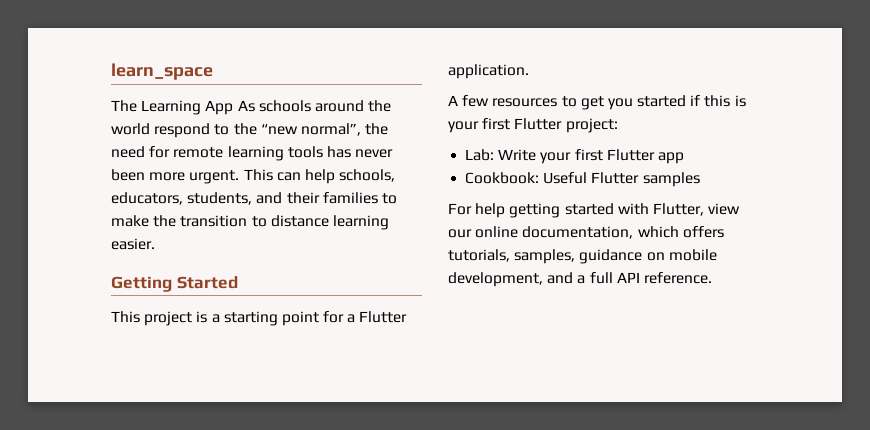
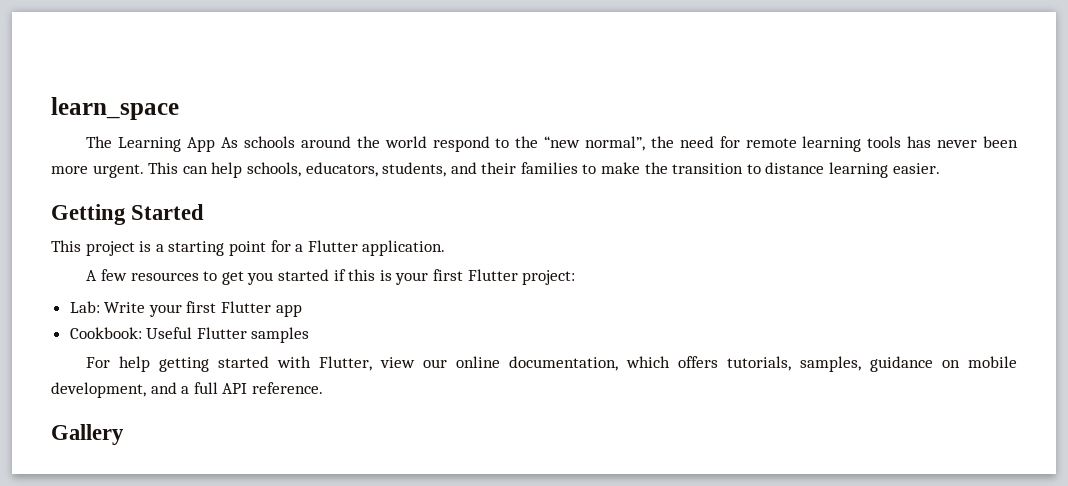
+ Gallery

